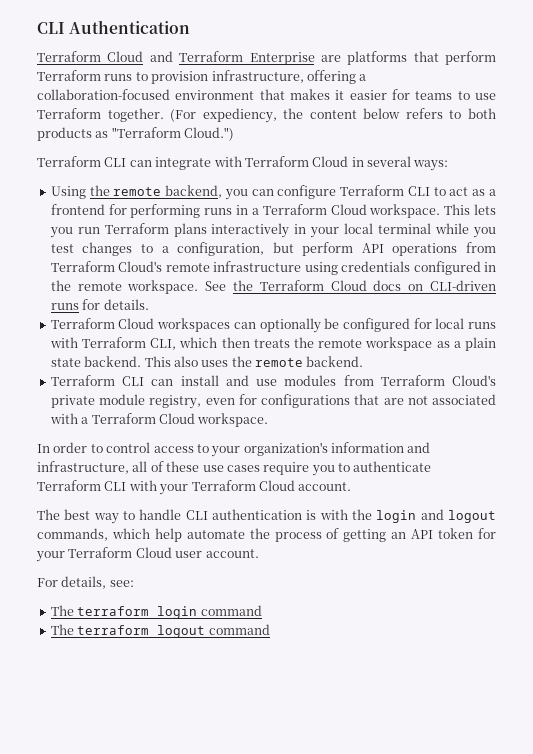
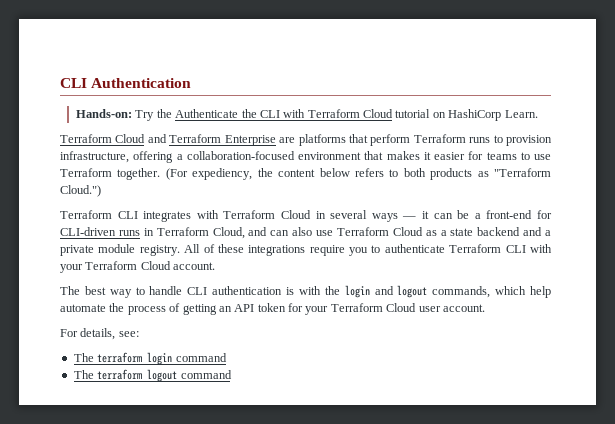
+ Hands-on: Try the Authenticate the CLI with Terraform Cloud tutorial on HashiCorp Learn.
- Terraform CLI can integrate with Terraform Cloud in several ways:
- Using the remote backend, you can configure Terraform CLI to act as a frontend for performing runs in a Terraform Cloud workspace. This lets you run Terraform plans interactively in your local terminal while you test changes to a configuration, but perform API operations from Terraform Cloud's remote infrastructure using credentials configured in the remote workspace. See the Terraform Cloud docs on CLI-driven runs for details.
- Terraform Cloud workspaces can optionally be configured for local runs with Terraform CLI, which then treats the remote workspace as a plain state backend. This also uses the remote backend.
- Terraform CLI can install and use modules from Terraform Cloud's private module registry, even for configurations that are not associated with a Terraform Cloud workspace.
- In order to control access to your organization's information and infrastructure, all of these use cases require you to authenticate Terraform CLI with your Terraform Cloud account.
+ Terraform CLI integrates with Terraform Cloud in several ways — it can be a front-end for CLI-driven runs in Terraform Cloud, and can also use Terraform Cloud as a state backend and a private module registry. All of these integrations require you to authenticate Terraform CLI with your Terraform Cloud account.

